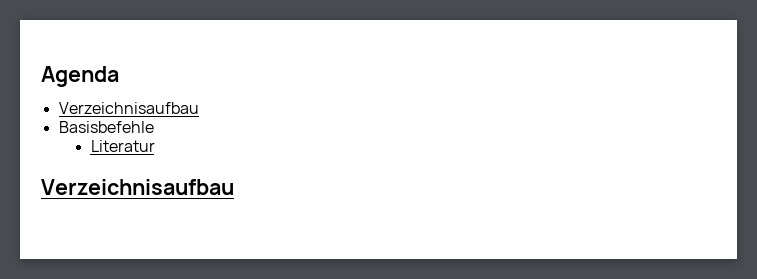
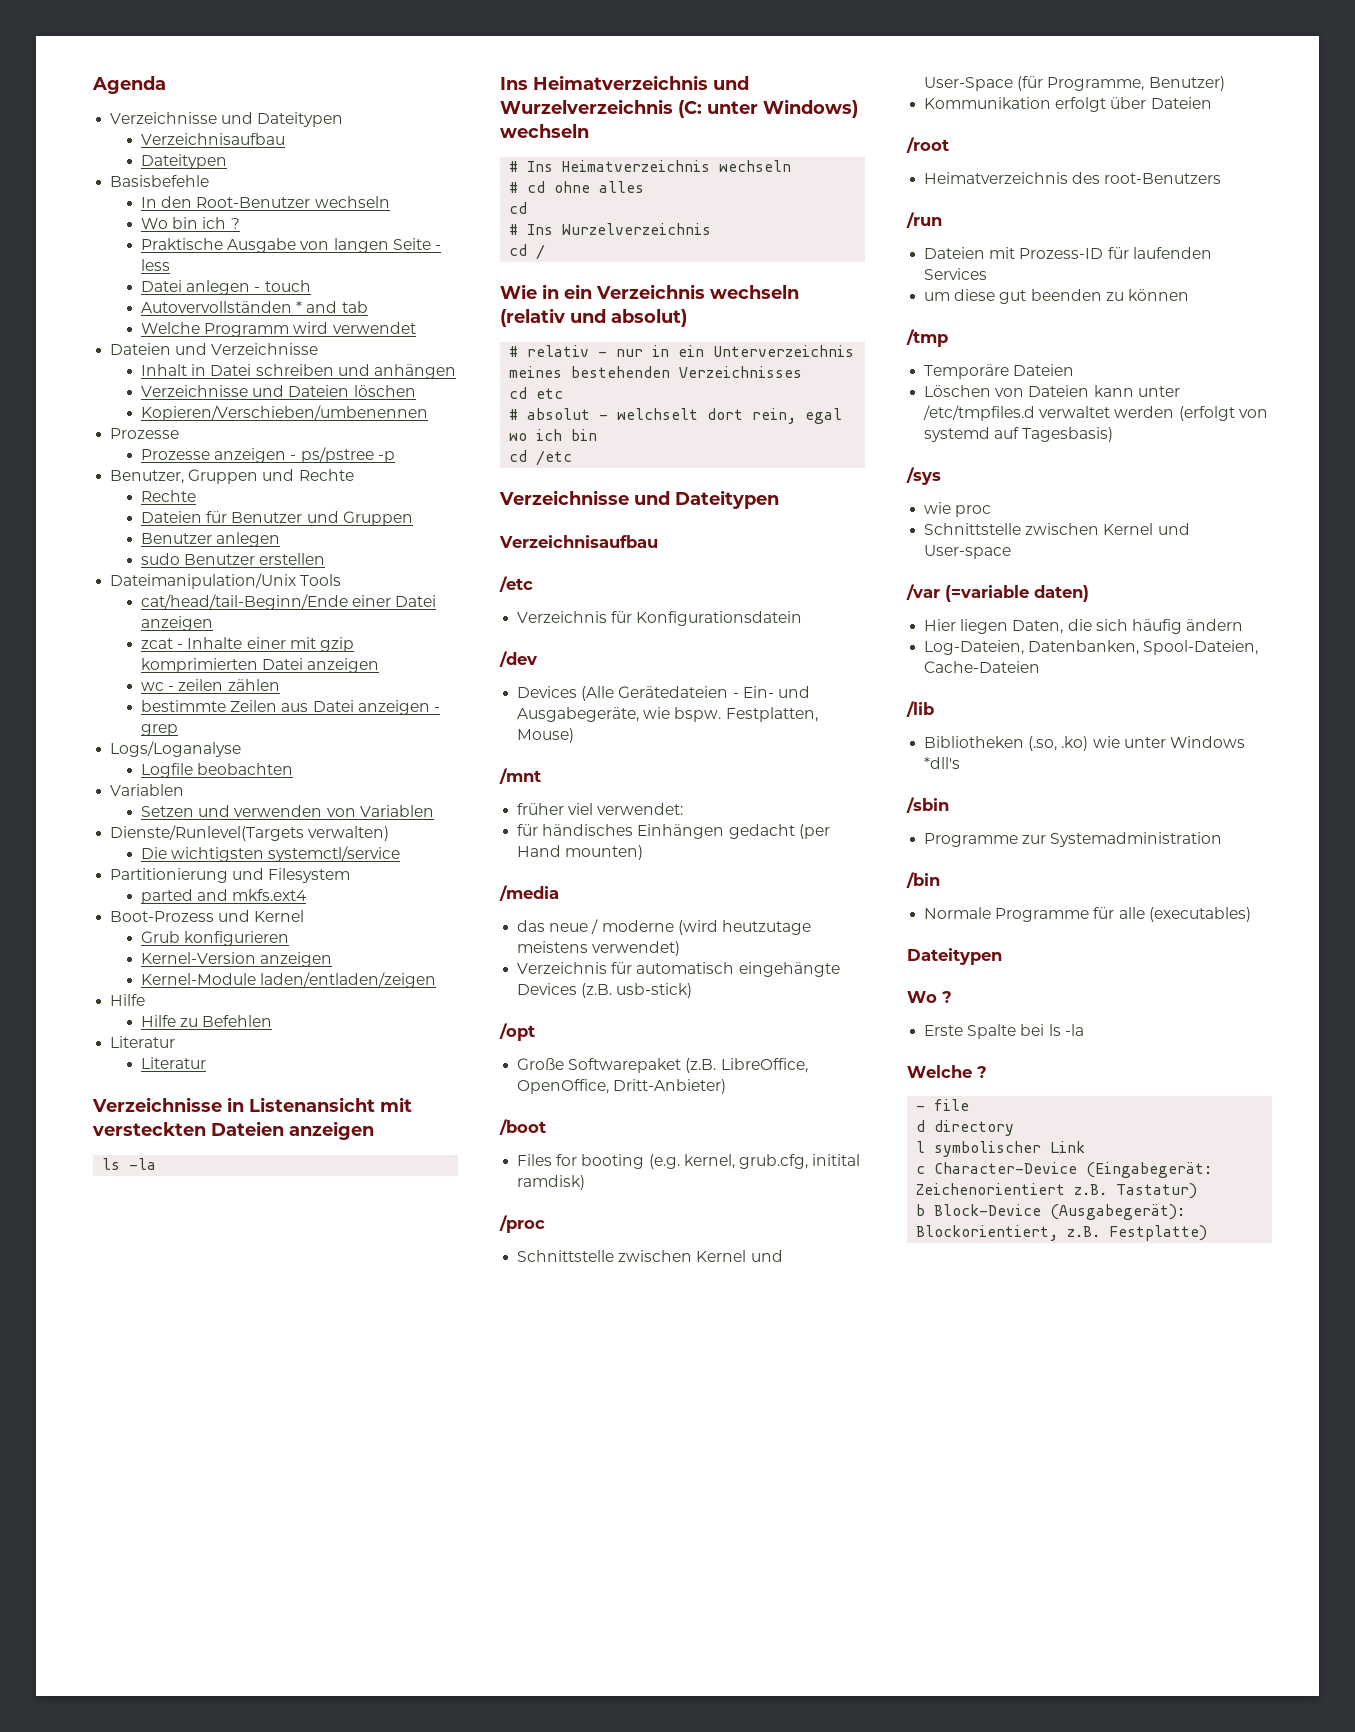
  Agenda
+ Verzeichnisse und Dateitypen
  Verzeichnisaufbau
+ Dateitypen
+ In den Root-Benutzer wechseln
+ Wo bin ich ?
+ Praktische Ausgabe von langen Seite - less
+ Datei anlegen - touch
+ Autovervollständen * and tab
+ Welche Programm wird verwendet
+ Dateien und Verzeichnisse
+ Inhalt in Datei schreiben und anhängen
+ Verzeichnisse und Dateien löschen
+ Kopieren/Verschieben/umbenennen
+ Prozesse
+ Prozesse anzeigen - ps/pstree -p
+ Benutzer, Gruppen und Rechte
+ Rechte
+ Dateien für Benutzer und Gruppen
+ Benutzer anlegen
+ sudo Benutzer erstellen
+ Dateimanipulation/Unix Tools
+ cat/head/tail-Beginn/Ende einer Datei anzeigen
+ zcat - Inhalte einer mit gzip komprimierten Datei anzeigen
+ wc - zeilen zählen
+ bestimmte Zeilen aus Datei anzeigen - grep
+ Logs/Loganalyse
+ Logfile beobachten
+ Variablen
+ Setzen und verwenden von Variablen
+ Dienste/Runlevel(Targets verwalten)
+ Die wichtigsten systemctl/service
+ Partitionierung und Filesystem
+ parted and mkfs.ext4
+ Boot-Prozess und Kernel
+ Grub konfigurieren
+ Kernel-Version anzeigen
+ Kernel-Module laden/entladen/zeigen
+ Hilfe
+ Hilfe zu Befehlen
  Literatur
+ Literatur
+ Verzeichnisse in Listenansicht mit versteckten Dateien anzeigen
+ ls -la
+ Ins Heimatverzeichnis und Wurzelverzeichnis (C: unter Windows) wechseln
+ # Ins Heimatverzeichnis wechseln
+ # cd ohne alles
+ cd
+ # Ins Wurzelverzeichnis
+ cd /
+ Wie in ein Verzeichnis wechseln (relativ und absolut)
+ # relativ - nur in ein Unterverzeichnis meines bestehenden Verzeichnisses
+ cd etc
+ # absolut - welchselt dort rein, egal wo ich bin
+ cd /etc
+ Verzeichnisse und Dateitypen
  Verzeichnisaufbau
+ /etc
+ Verzeichnis für Konfigurationsdatein
+ /dev
+ Devices (Alle Gerätedateien - Ein- und Ausgabegeräte, wie bspw. Festplatten, Mouse)
+ /mnt
+ früher viel verwendet:
+ für händisches Einhängen gedacht (per Hand mounten)
+ /media
+ das neue / moderne (wird heutzutage meistens verwendet)
+ Verzeichnis für automatisch eingehängte Devices (z.B. usb-stick)
+ /opt
+ Große Softwarepaket (z.B. LibreOffice, OpenOffice, Dritt-Anbieter)
+ /boot
+ Files for booting (e.g. kernel, grub.cfg, initital ramdisk)
+ /proc
+ Schnittstelle zwischen Kernel und User-Space (für Programme, Benutzer)
+ Kommunikation erfolgt über Dateien
+ /root
+ Heimatverzeichnis des root-Benutzers
+ /run
+ Dateien mit Prozess-ID für laufenden Services
+ um diese gut beenden zu können
+ /tmp
+ Temporäre Dateien
+ Löschen von Dateien kann unter /etc/tmpfiles.d verwaltet werden (erfolgt von systemd auf Tagesbasis)
+ /sys
+ wie proc
+ Schnittstelle zwischen Kernel und User-space
+ /var (=variable daten)
+ Hier liegen Daten, die sich häufig ändern
+ Log-Dateien, Datenbanken, Spool-Dateien, Cache-Dateien
+ /lib
+ Bibliotheken (.so, .ko) wie unter Windows *dll's
+ /sbin
+ Programme zur Systemadministration
+ /bin
+ Normale Programme für alle (executables)
+ Dateitypen
+ Wo ?
+ Erste Spalte bei ls -la
+ Welche ?
+ - file
+ d directory
+ l symbolischer Link
+ c Character-Device (Eingabegerät: Zeichenorientiert z.B. Tastatur)
+ b Block-Device (Ausgabegerät): Blockorientiert, z.B. Festplatte)

